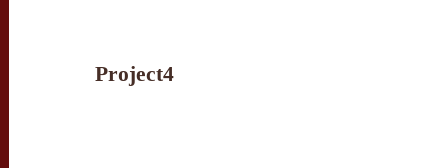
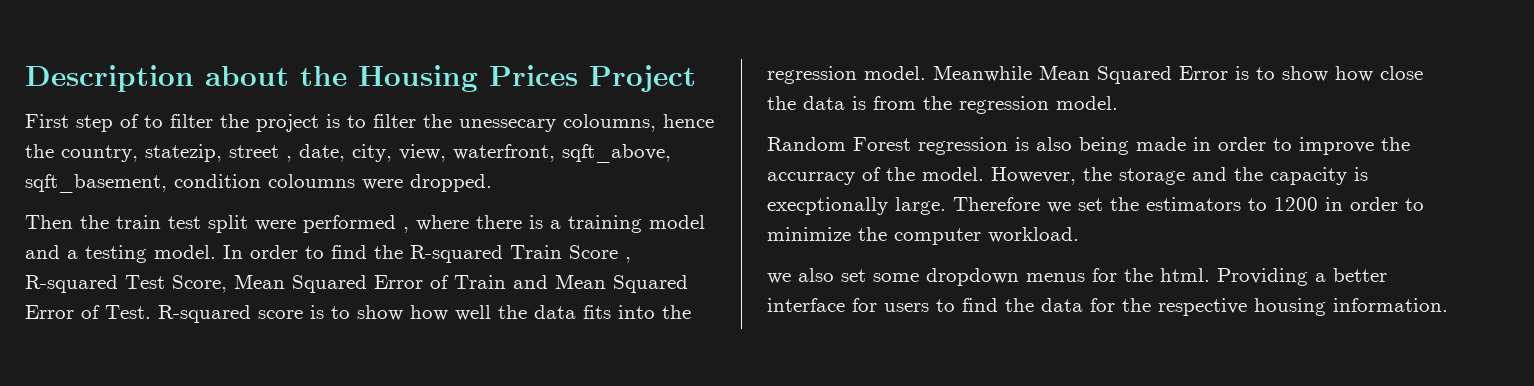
- Project4
+ Description about the Housing Prices Project
+ First step of to filter the project is to filter the unessecary coloumns, hence the country, statezip, street , date, city, view, waterfront, sqft_above, sqft_basement, condition coloumns were dropped.
+ Then the train test split were performed , where there is a training model and a testing model. In order to find the R-squared Train Score , R-squared Test Score, Mean Squared Error of Train and Mean Squared Error of Test. R-squared score is to show how well the data fits into the regression model. Meanwhile Mean Squared Error is to show how close the data is from the regression model.
+ Random Forest regression is also being made in order to improve the accurracy of the model. However, the storage and the capacity is execptionally large. Therefore we set the estimators to 1200 in order to minimize the computer workload.
+ we also set some dropdown menus for the html. Providing a better interface for users to find the data for the respective housing information.

